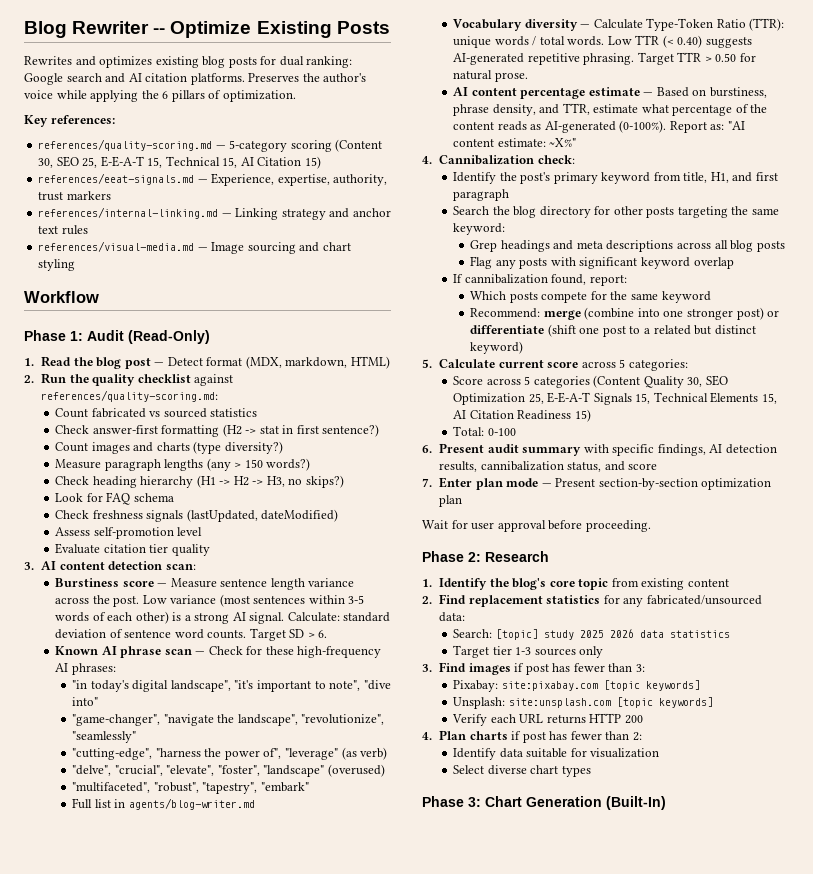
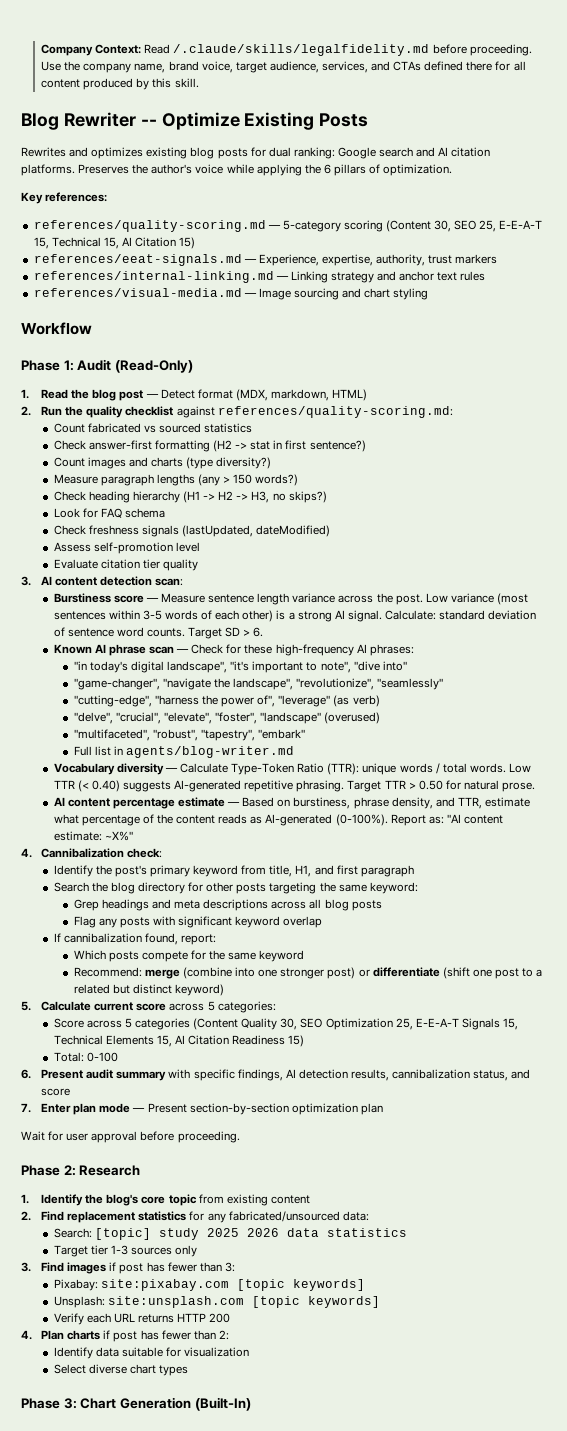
+ Company Context: Read /.claude/skills/legalfidelity.md before proceeding. Use the company name, brand voice, target audience, services, and CTAs defined there for all content produced by this skill.

